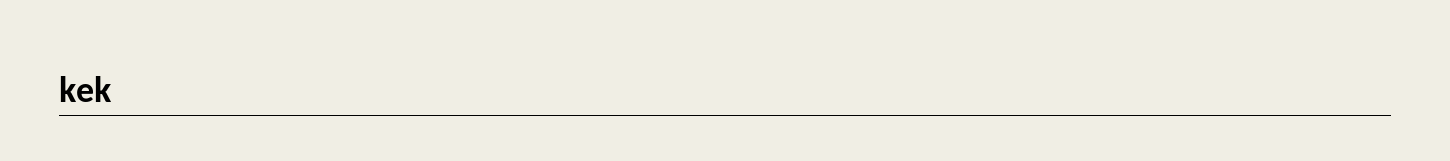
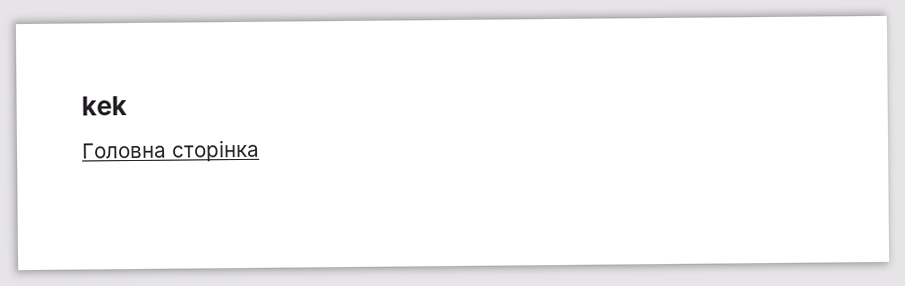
+ Головна сторінка

